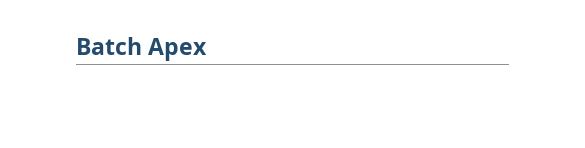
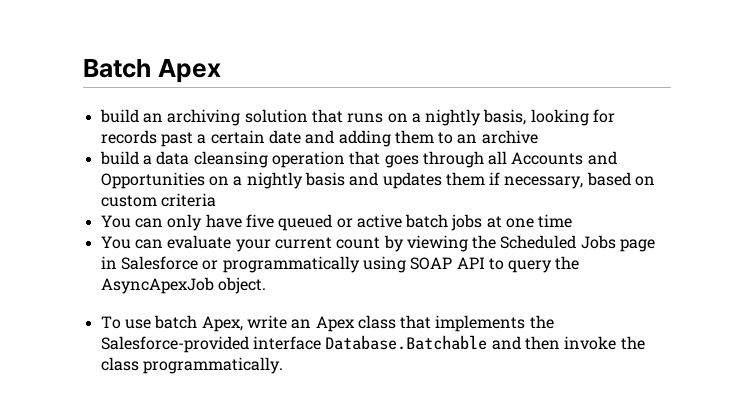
+ build an archiving solution that runs on a nightly basis, looking for records past a certain date and adding them to an archive
+ build a data cleansing operation that goes through all Accounts and Opportunities on a nightly basis and updates them if necessary, based on custom criteria
+ You can only have five queued or active batch jobs at one time
+ You can evaluate your current count by viewing the Scheduled Jobs page in Salesforce or programmatically using SOAP API to query the AsyncApexJob object.
+ To use batch Apex, write an Apex class that implements the Salesforce-provided interface Database.Batchable and then invoke the class programmatically.

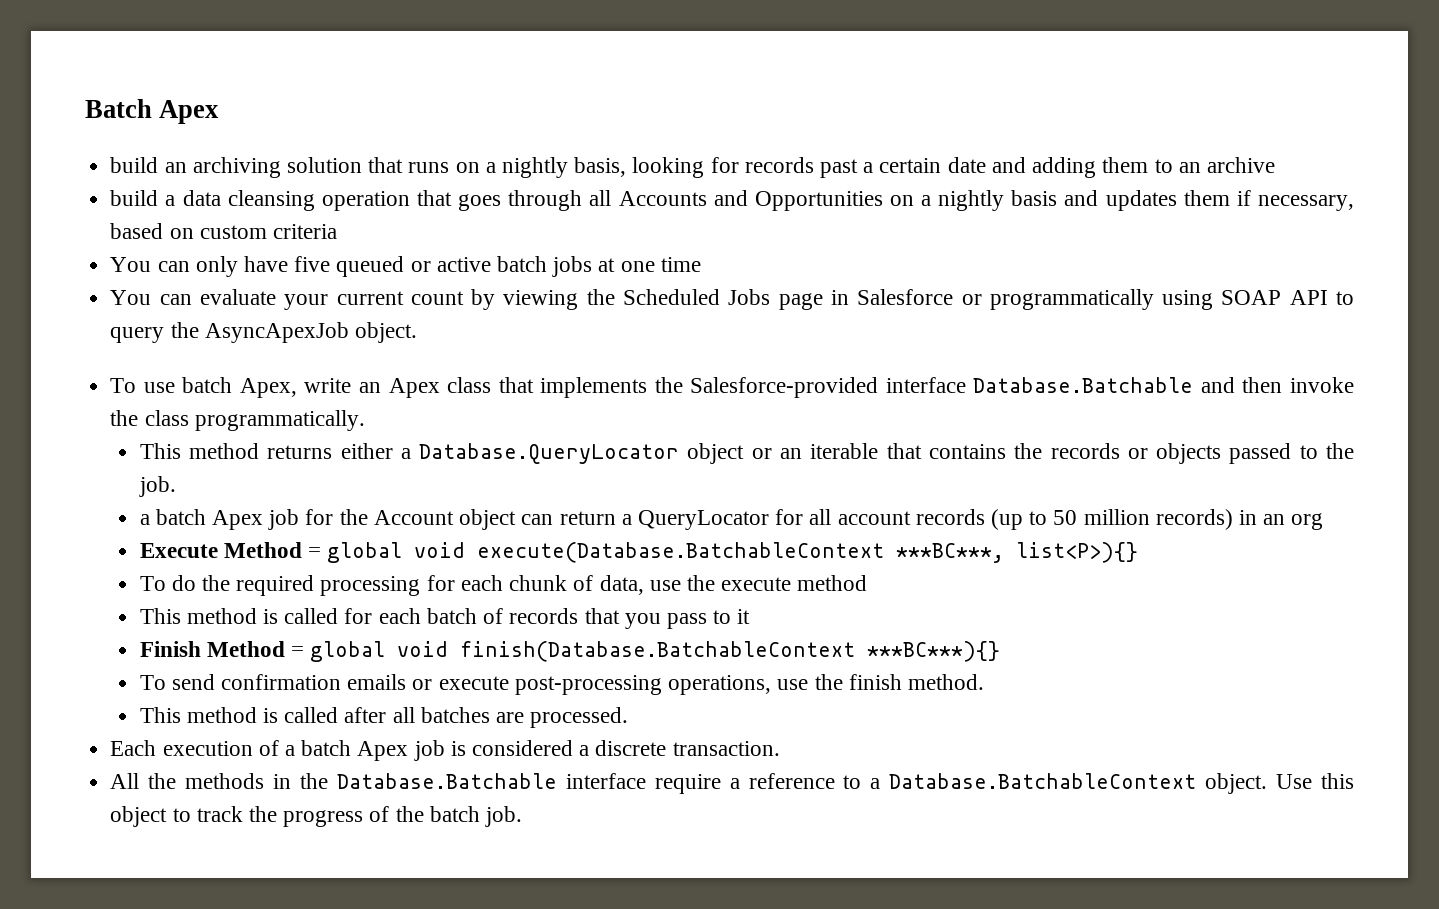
+ This method returns either a Database.QueryLocator object or an iterable that contains the records or objects passed to the job.
+ a batch Apex job for the Account object can return a QueryLocator for all account records (up to 50 million records) in an org
+ Execute Method = global void execute(Database.BatchableContext ***BC***, list<P>){}
+ To do the required processing for each chunk of data, use the execute method
+ This method is called for each batch of records that you pass to it
+ Finish Method = global void finish(Database.BatchableContext ***BC***){}
+ To send confirmation emails or execute post-processing operations, use the finish method.
+ This method is called after all batches are processed.
+ Each execution of a batch Apex job is considered a discrete transaction.
+ All the methods in the Database.Batchable interface require a reference to a Database.BatchableContext object. Use this object to track the progress of the batch job.

